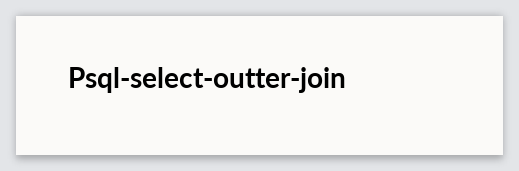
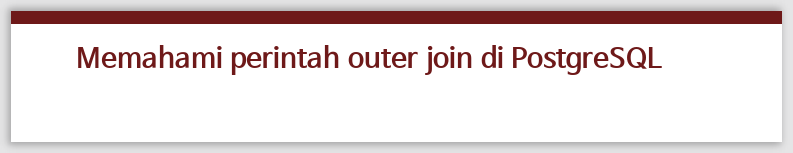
- Psql-select-outter-join
+ Memahami perintah outer join di PostgreSQL

